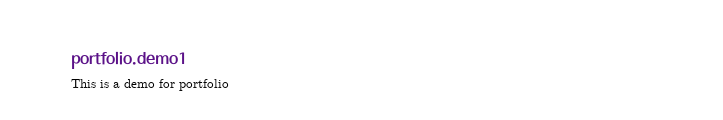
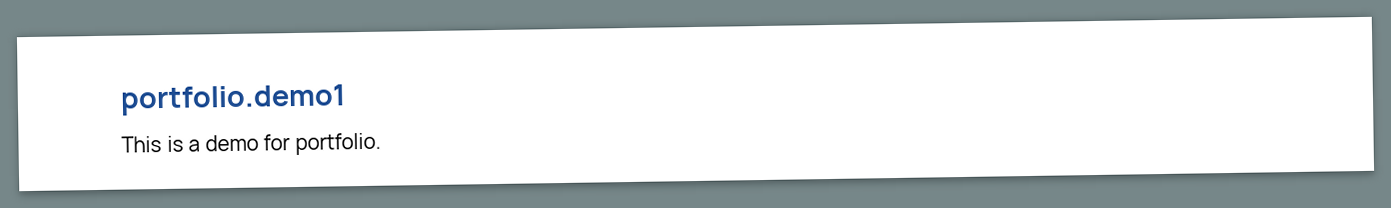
- This is a demo for portfolio
+ This is a demo for portfolio.

